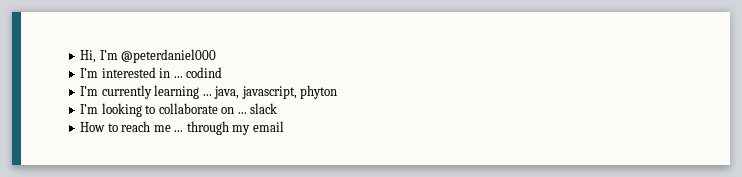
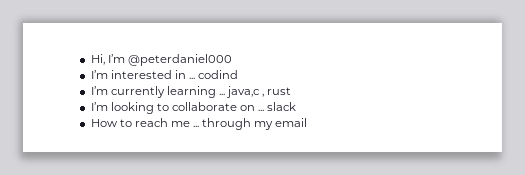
- I’m currently learning ... java, javascript, phyton
+ I’m currently learning ... java,c , rust

